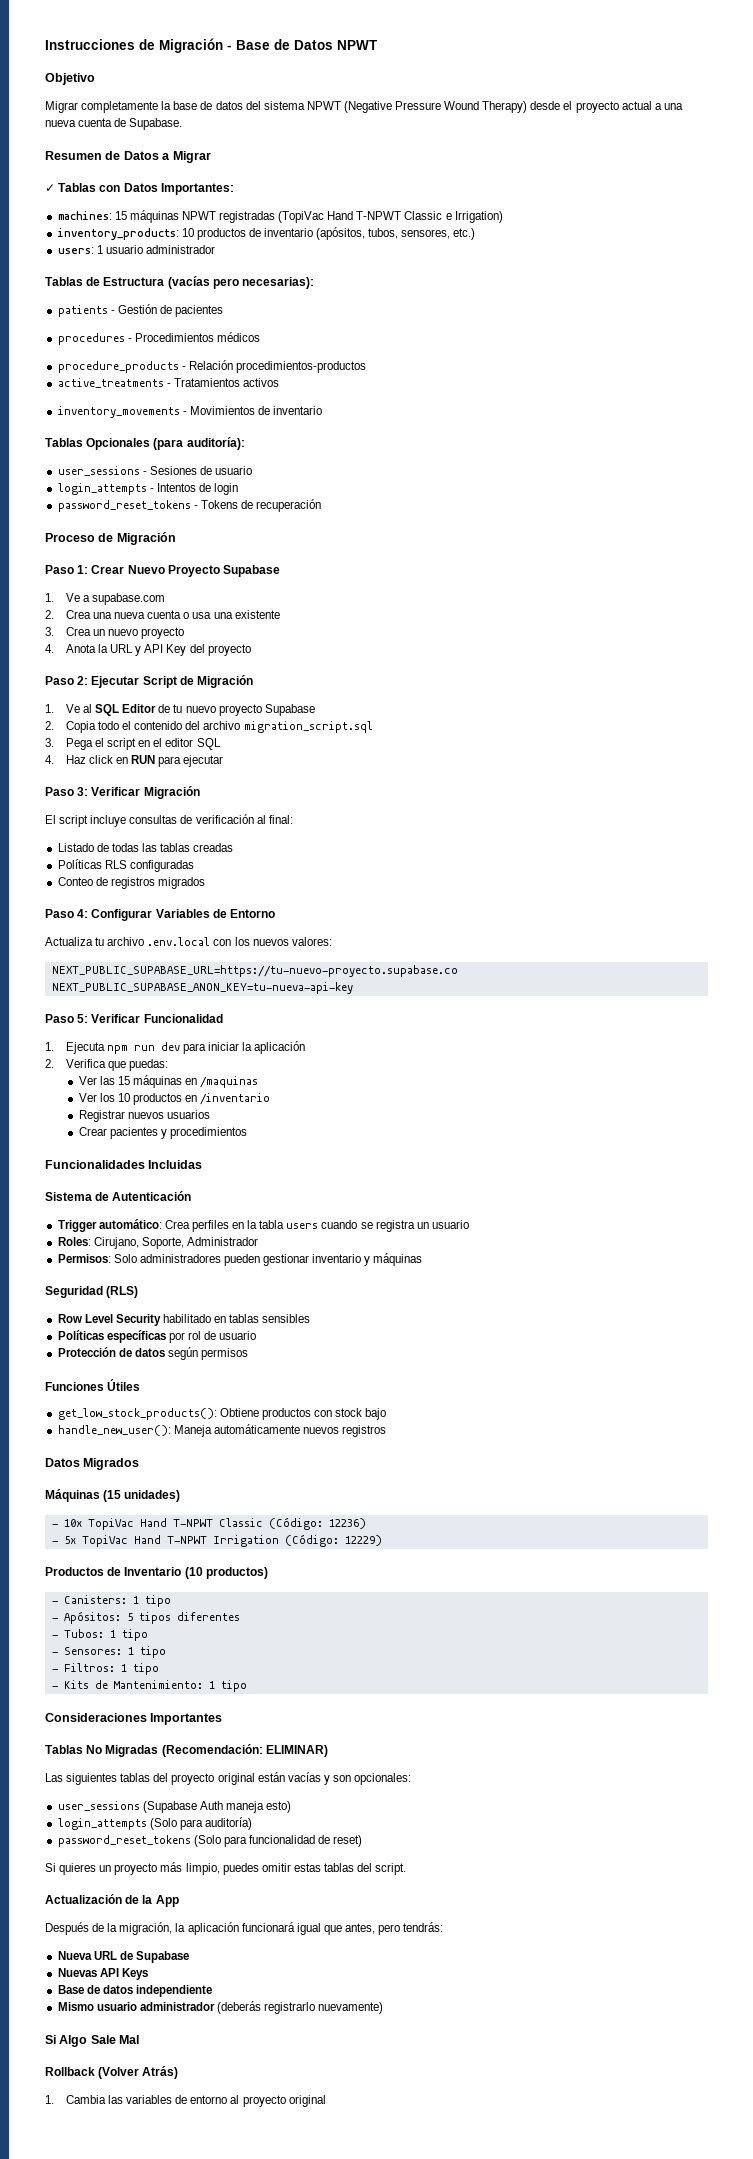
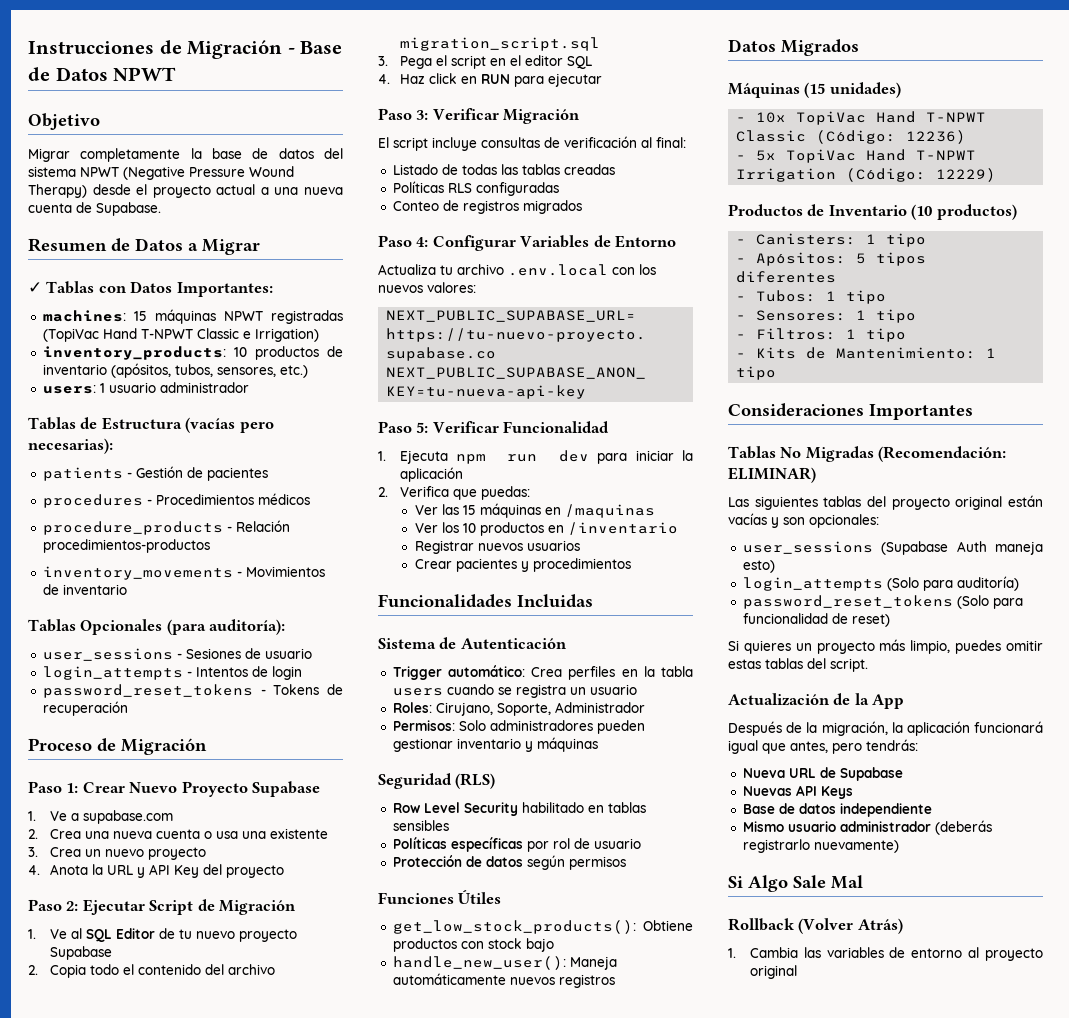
- active_treatments - Tratamientos activos

